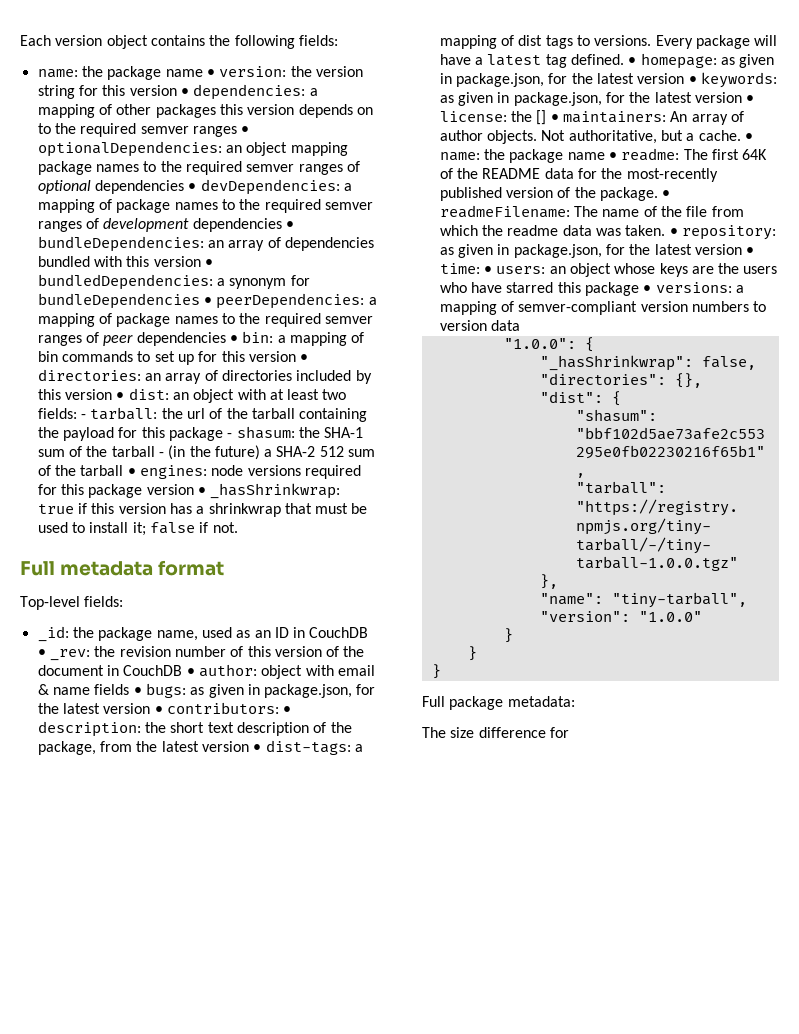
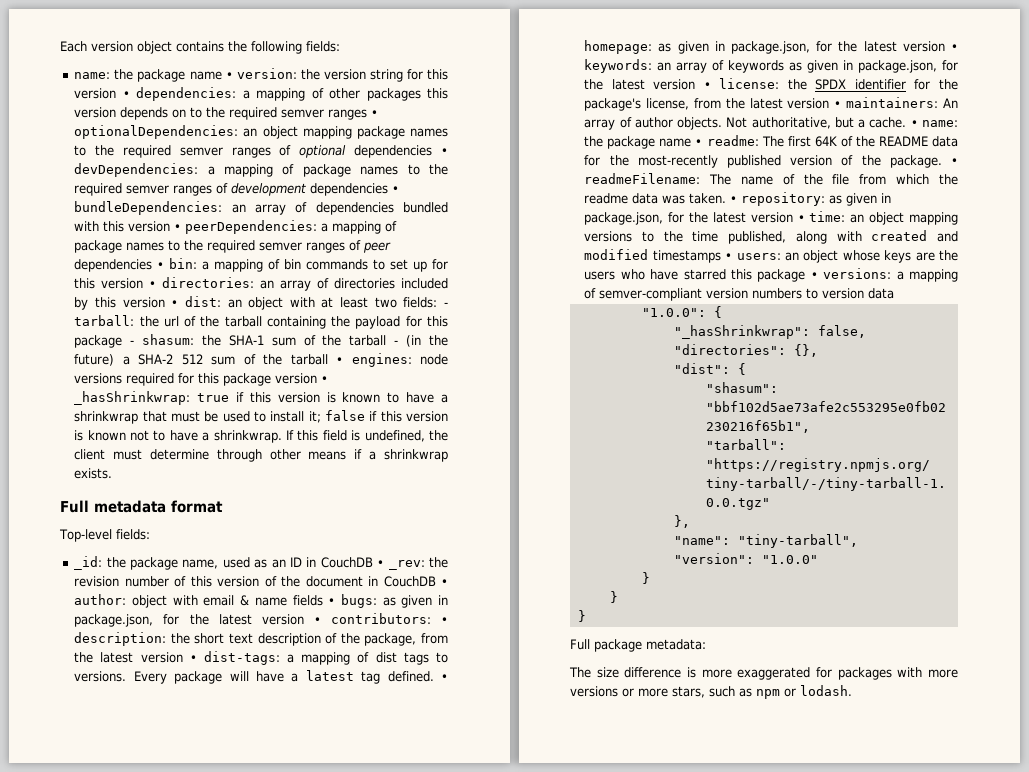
- an array of dependencies bundled with this version • bundledDependencies: a synonym for bundleDependencies • peerDependencies:
+ an array of dependencies bundled with this version • peerDependencies:
- true if this version has a shrinkwrap that must be used to install it;
+ true if this version is known to have a shrinkwrap that must be used to install it;
- false if not.
+ false if this version is known not to have a shrinkwrap. If this field is undefined, the client must determine through other means if a shrinkwrap exists.
- • homepage: as given in package.json, for the latest version • keywords: as given in package.json, for the latest version • license: the [] • maintainers: An array of author objects.
+ • homepage: as given in package.json, for the latest version • keywords: an array of keywords as given in package.json, for the latest version • license: the SPDX identifier for the package's license, from the latest version • maintainers: An array of author objects.
- • repository: as given in package.json, for the latest version • time: • users: an object whose keys are the users who have starred this package • versions: a mapping of semver-compliant version numbers to version data
+ • repository: as given in package.json, for the latest version • time: an object mapping versions to the time published, along with created and modified timestamps • users: an object whose keys are the users who have starred this package • versions: a mapping of semver-compliant version numbers to version data
- The size difference for
+ The size difference is more exaggerated for packages with more versions or more stars, such as npm or lodash.

